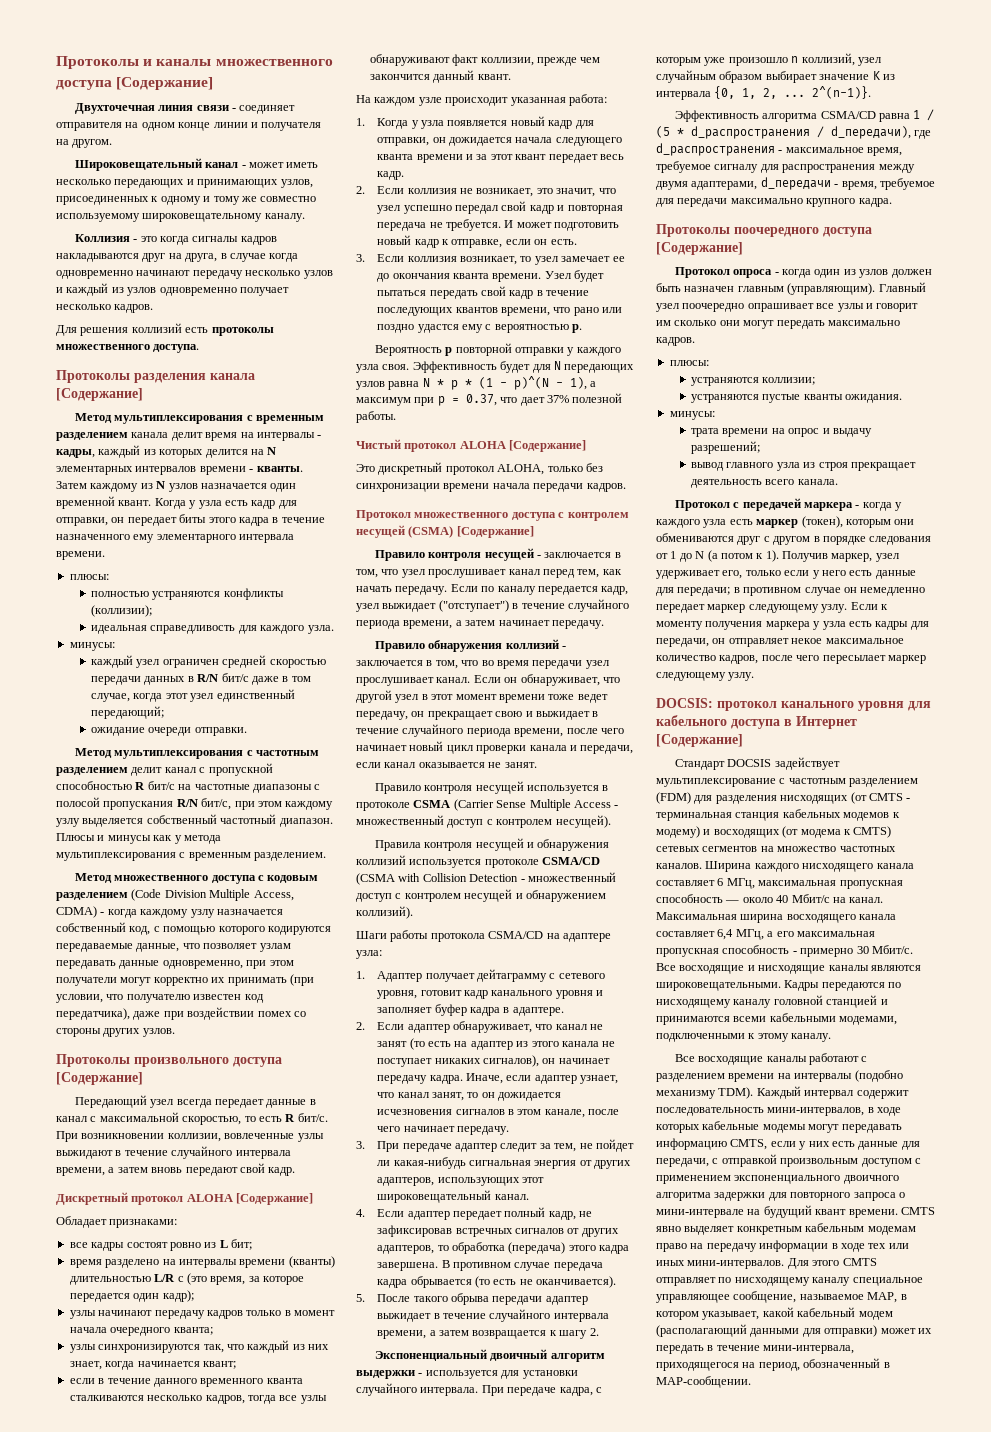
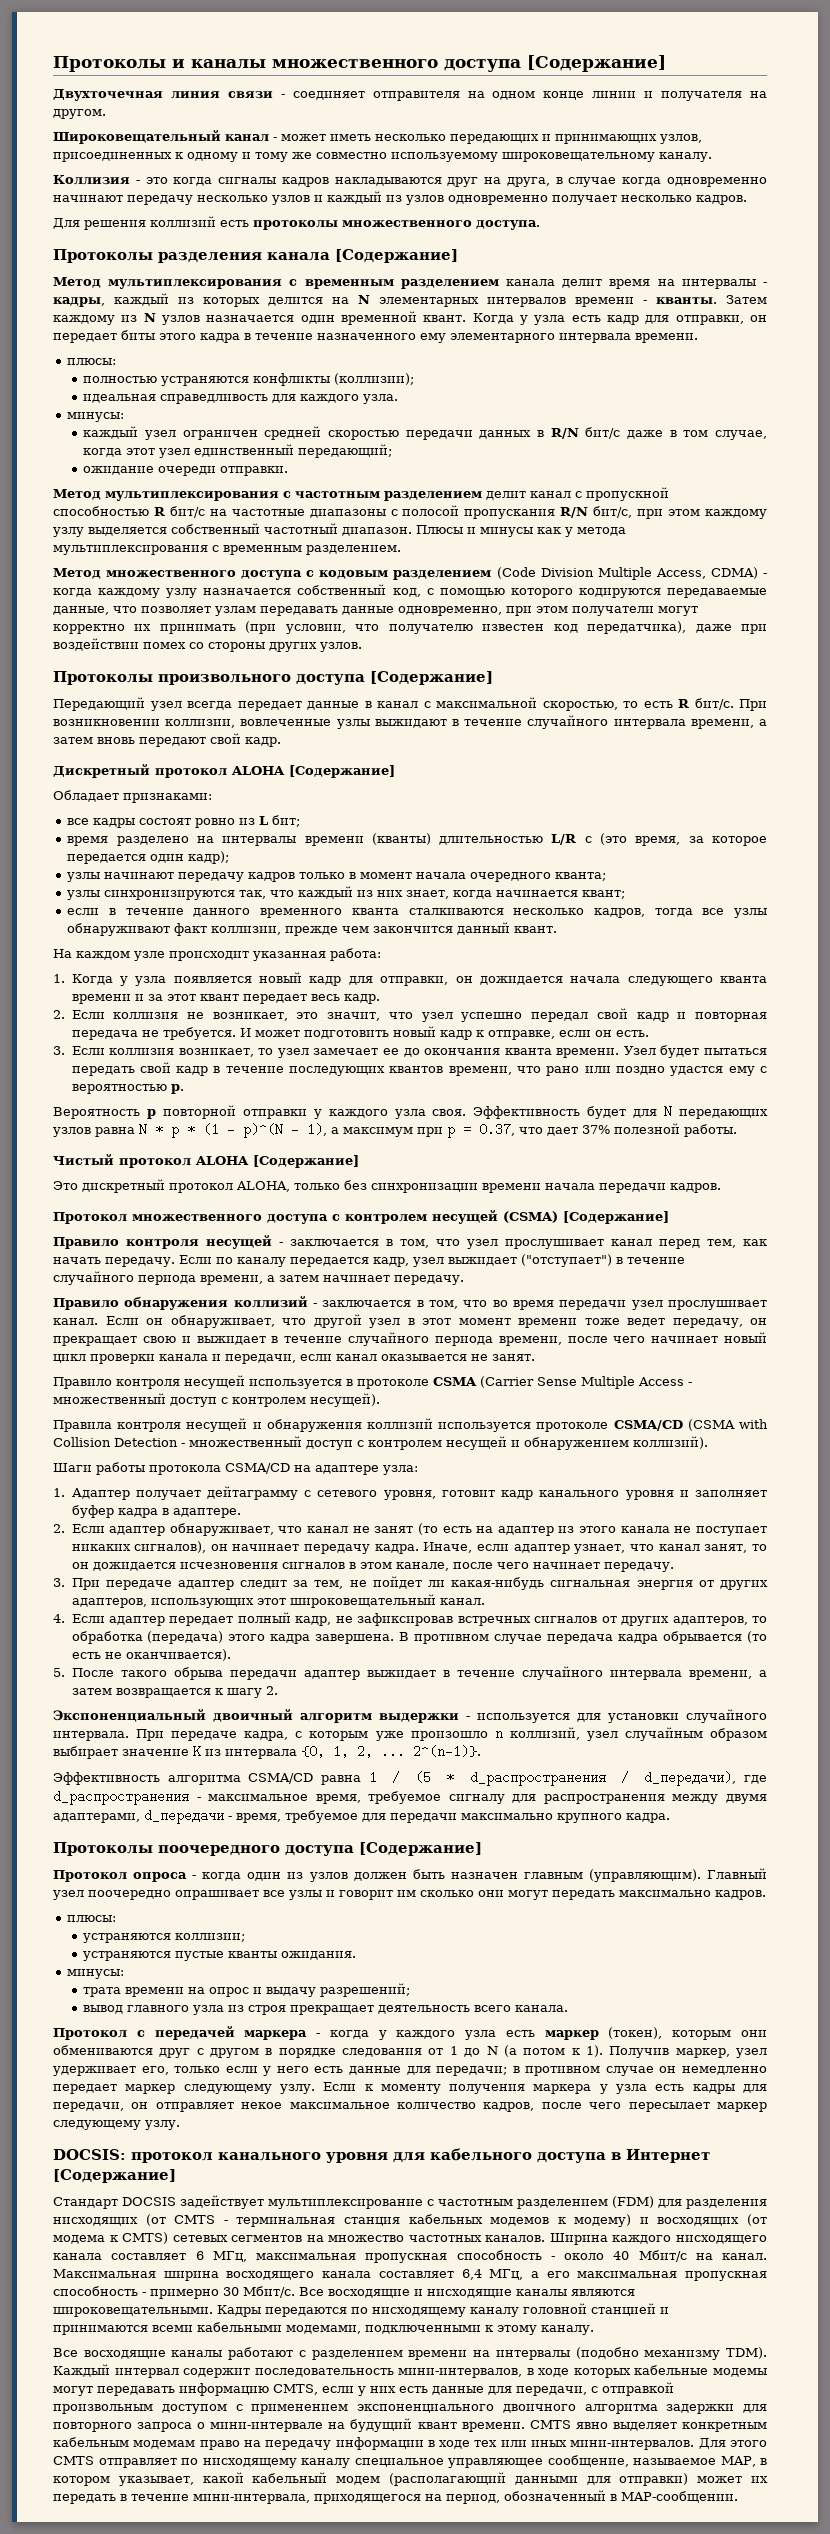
- Ширина каждого нисходящего канала составляет 6 МГц, максимальная пропускная способность — около 40 Мбит/с на канал.
+ Ширина каждого нисходящего канала составляет 6 МГц, максимальная пропускная способность - около 40 Мбит/с на канал.

